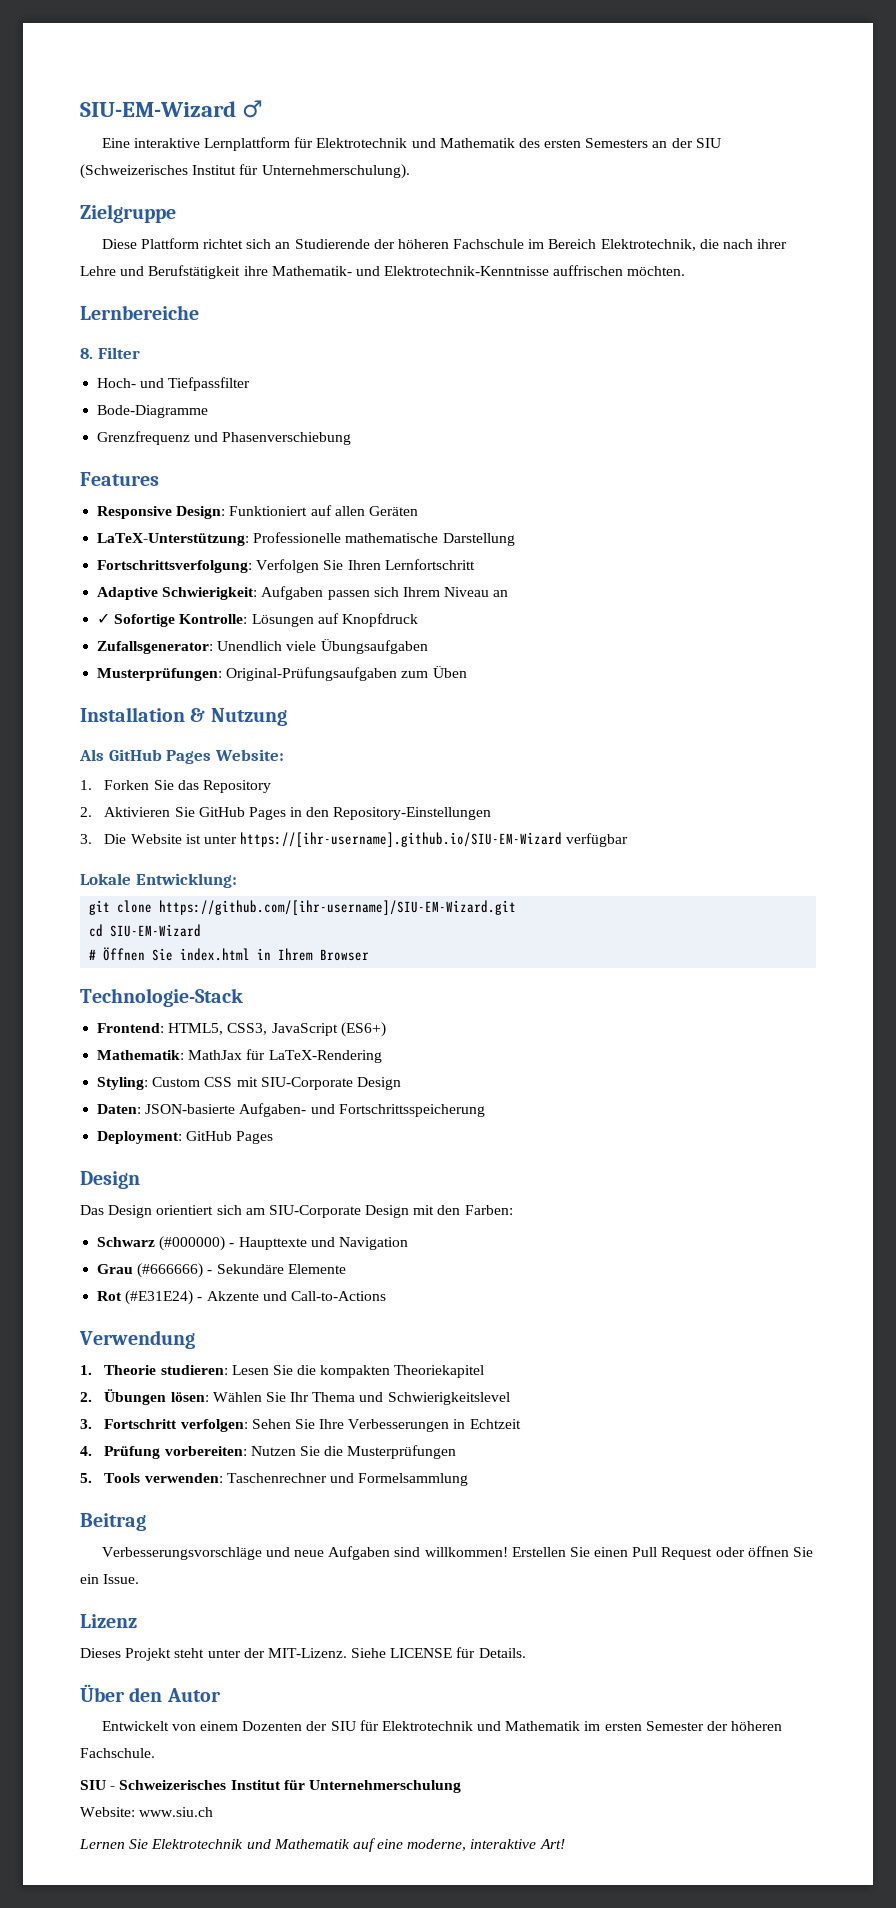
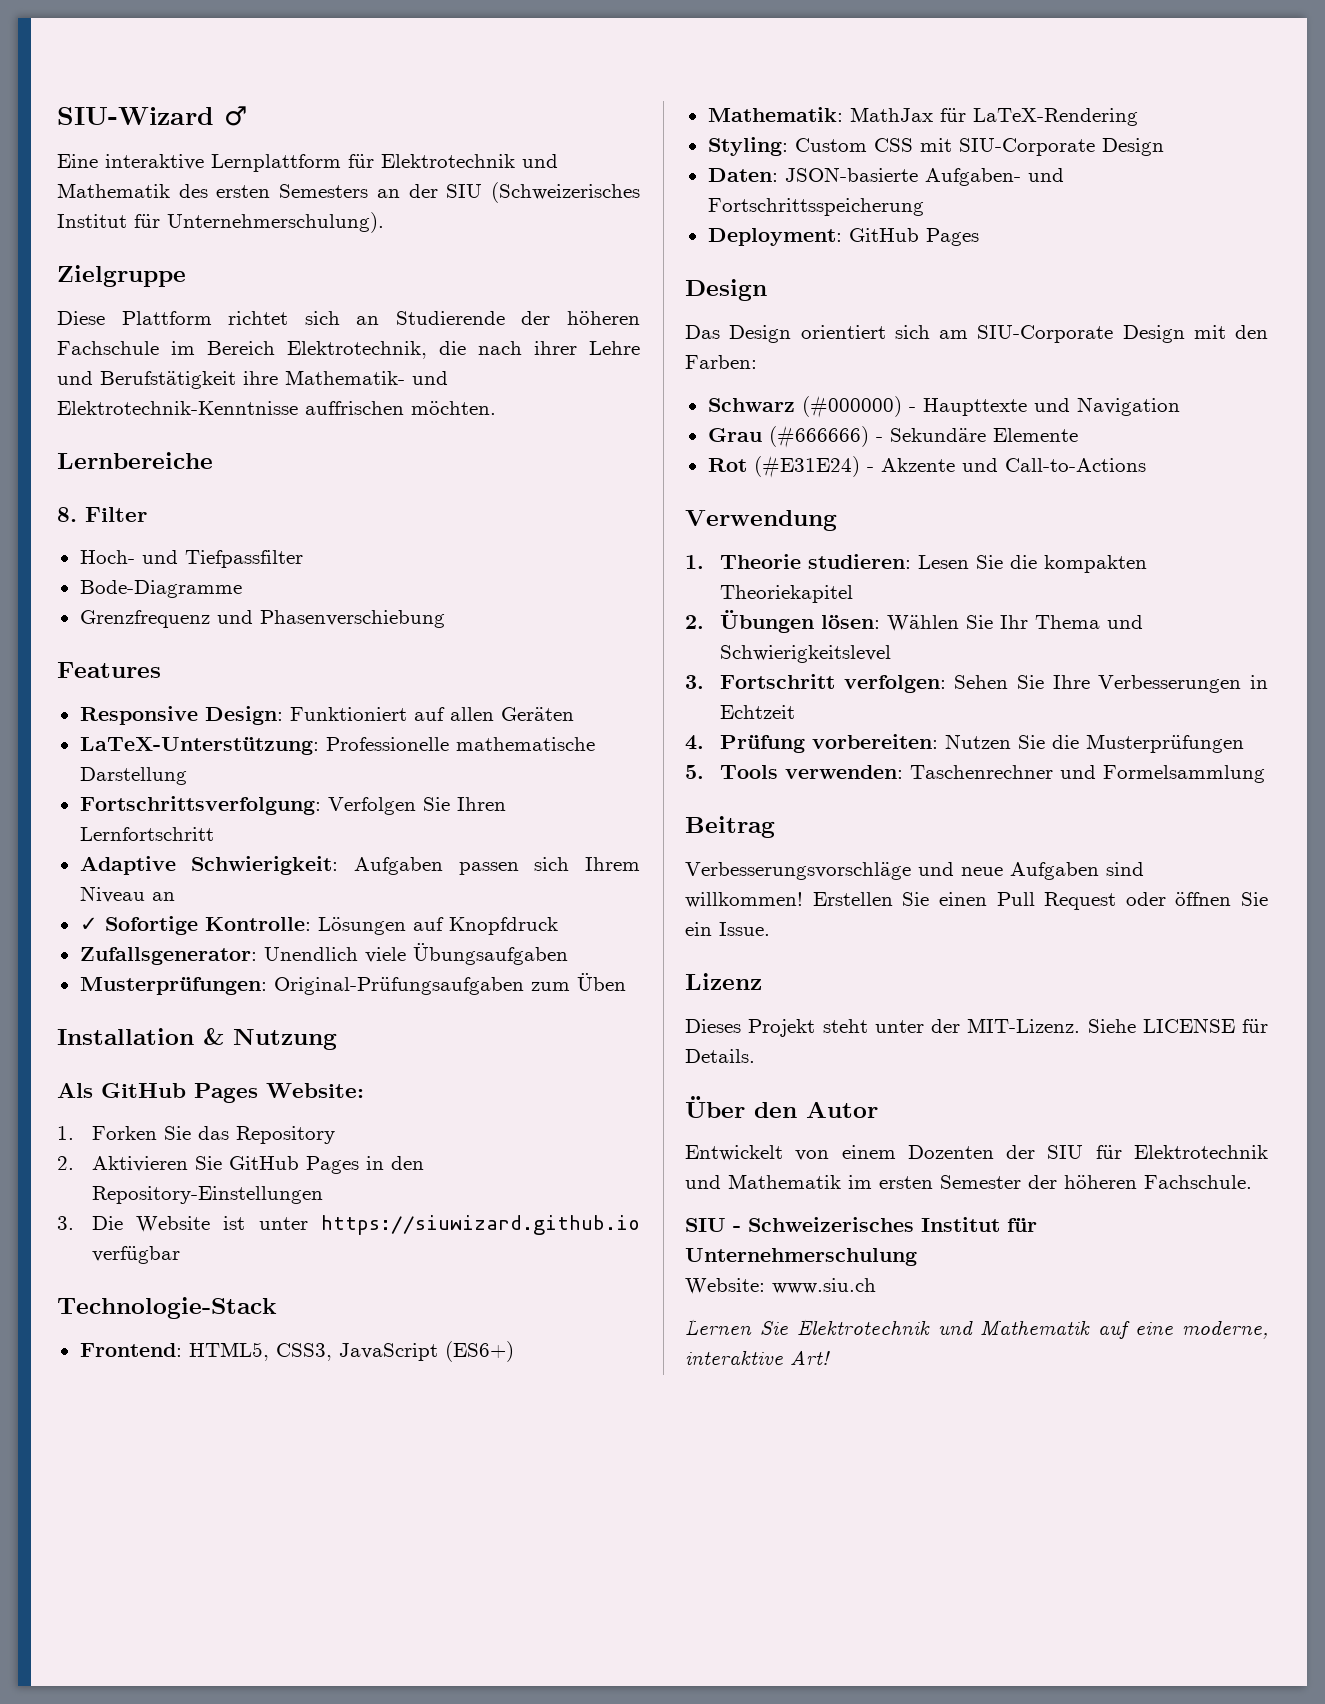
- SIU-EM-Wizard ♂
+ SIU-Wizard ♂
- 3. Die Website ist unter https://[ihr-username].github.io/SIU-EM-Wizard verfügbar
+ 3. Die Website ist unter https://siuwizard.github.io verfügbar
- Lokale Entwicklung:
- git clone https://github.com/[ihr-username]/SIU-EM-Wizard.git
- cd SIU-EM-Wizard
- # Öffnen Sie index.html in Ihrem Browser

